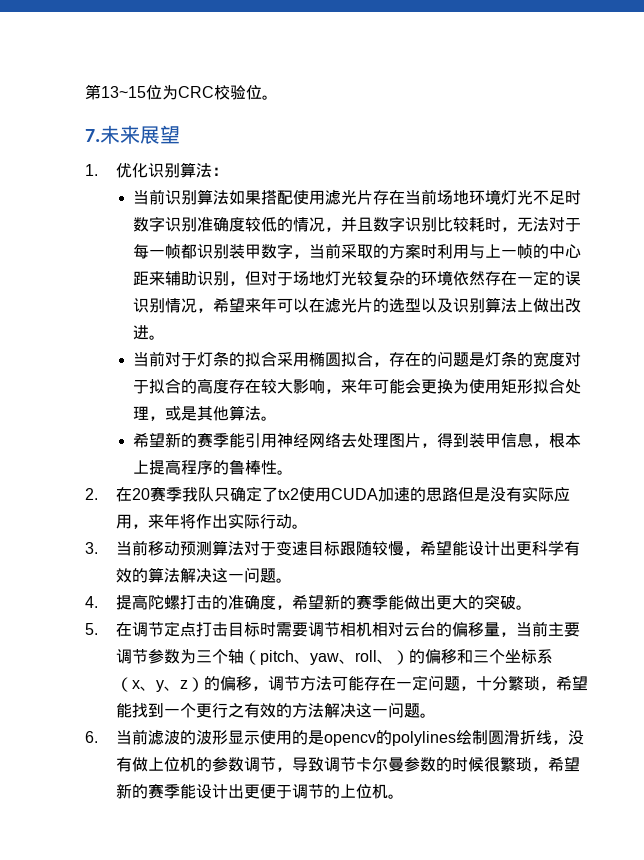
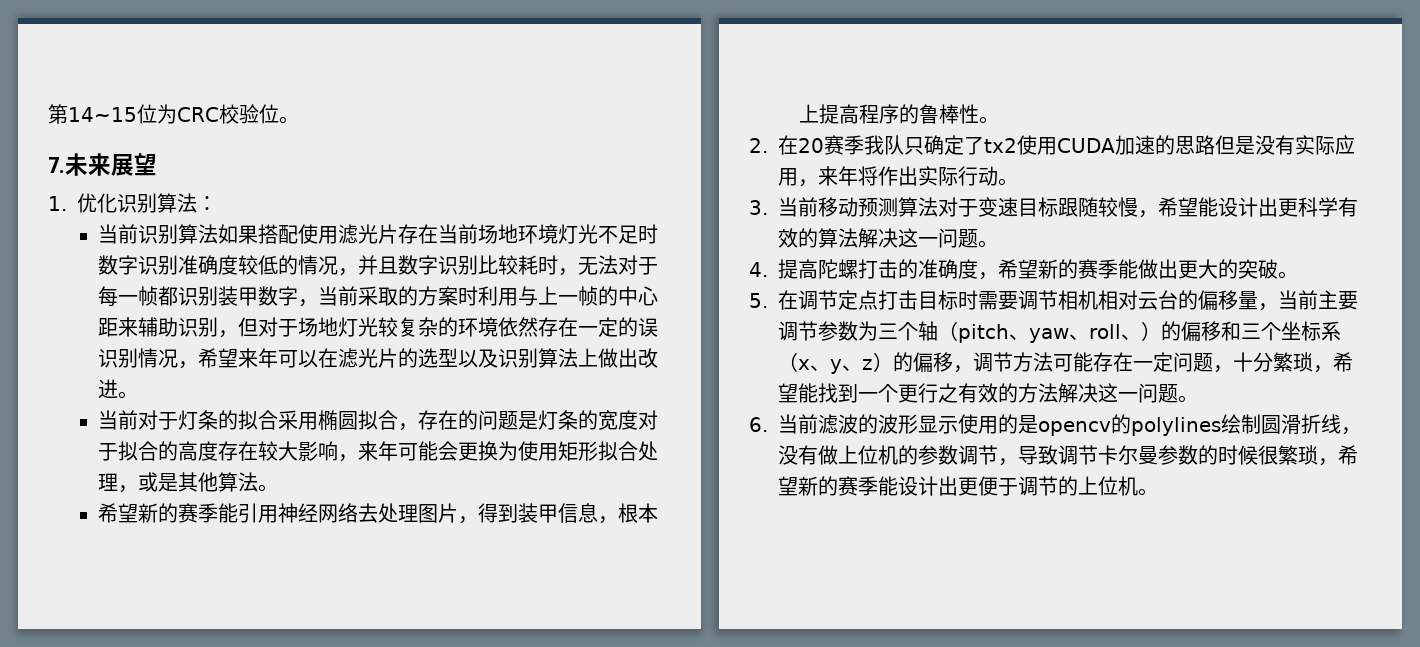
- 第13~15位为CRC校验位。
+ 第14~15位为CRC校验位。

